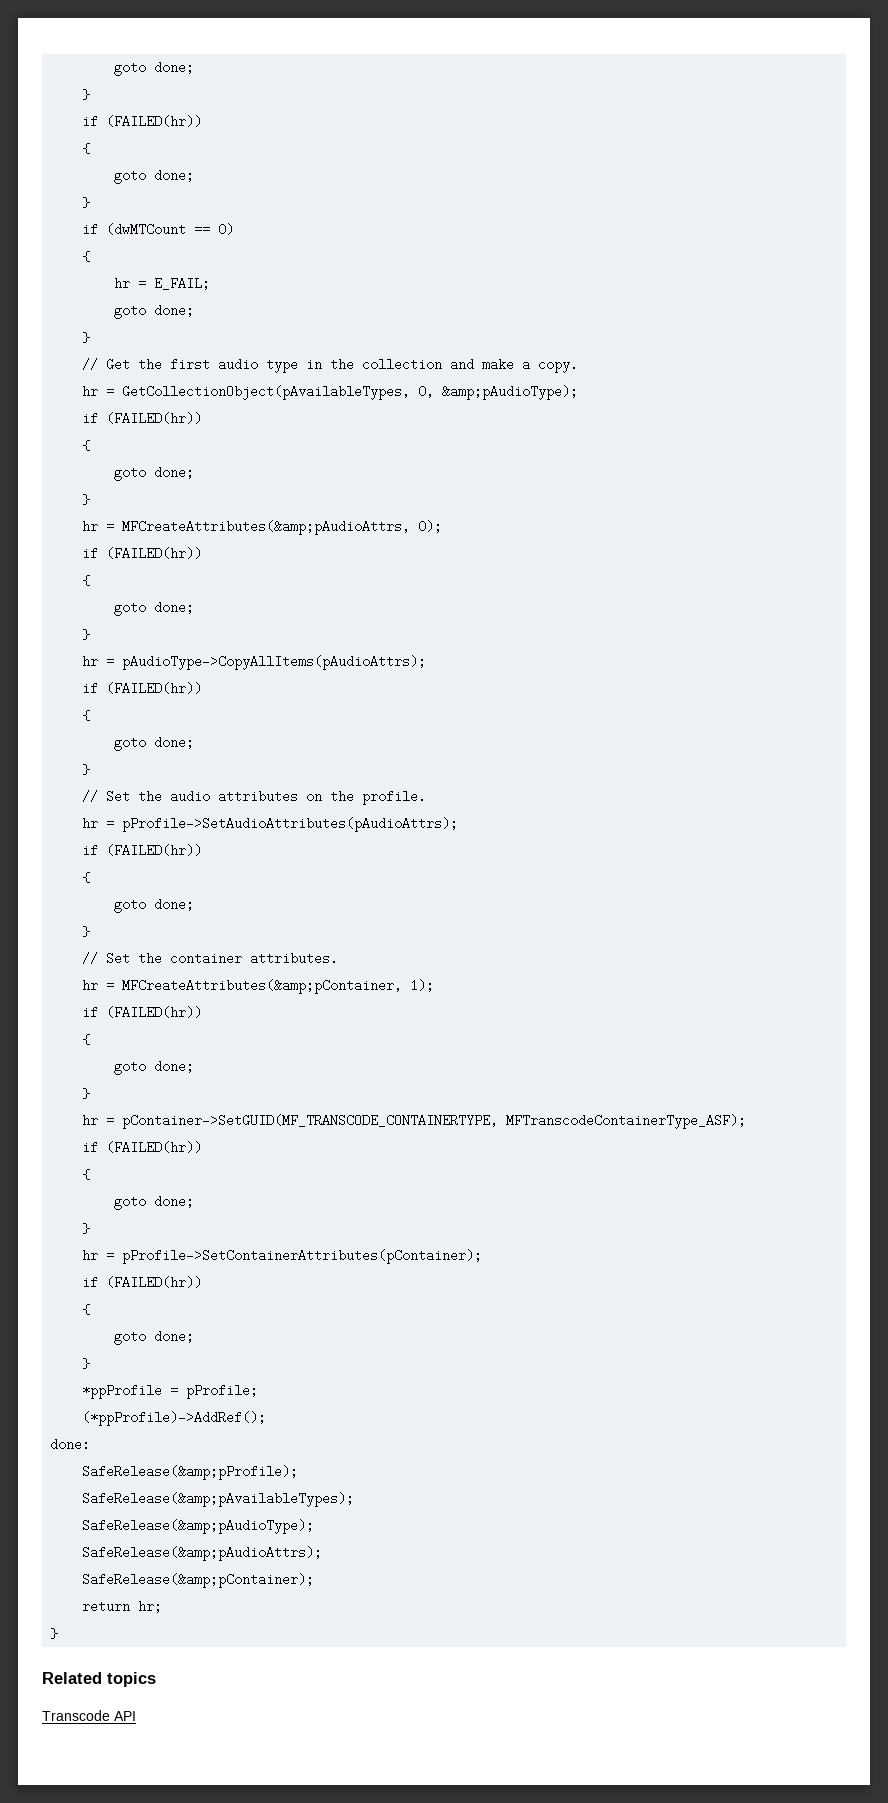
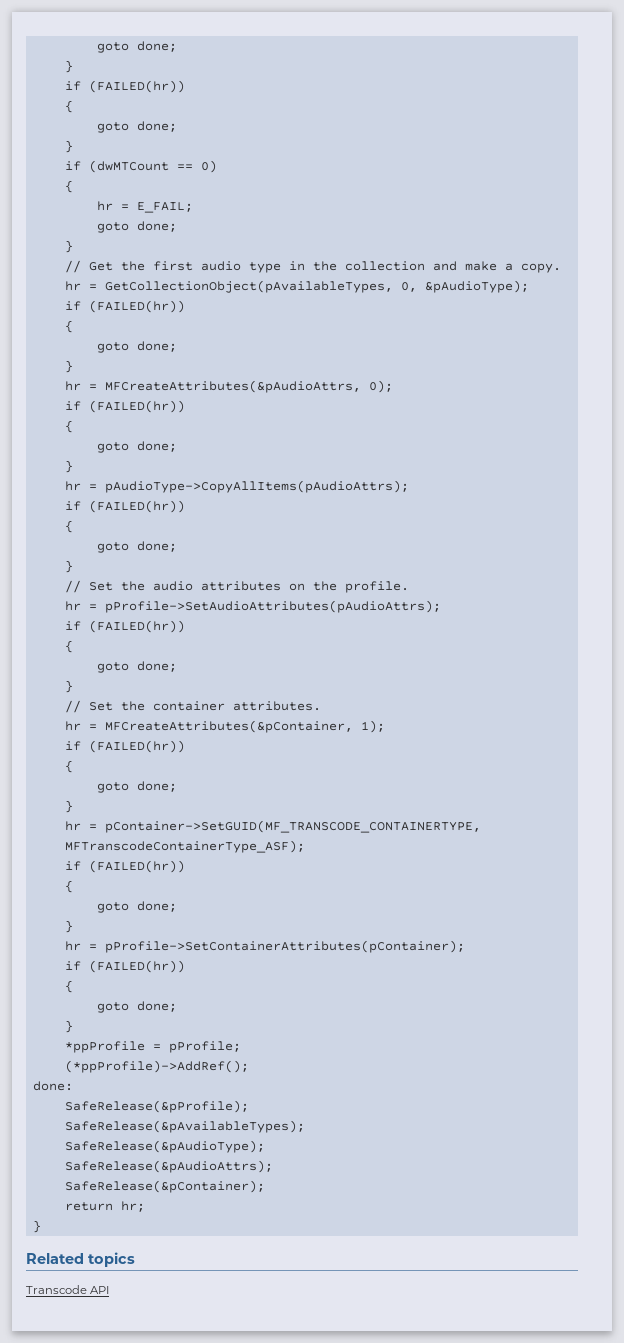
- hr = GetCollectionObject(pAvailableTypes, 0, &amp;pAudioType);
+ hr = GetCollectionObject(pAvailableTypes, 0, &pAudioType);
  if (FAILED(hr))
  {
  goto done;
  }
- hr = MFCreateAttributes(&amp;pAudioAttrs, 0);
+ hr = MFCreateAttributes(&pAudioAttrs, 0);
- hr = MFCreateAttributes(&amp;pContainer, 1);
+ hr = MFCreateAttributes(&pContainer, 1);
- SafeRelease(&amp;pProfile);
- SafeRelease(&amp;pAvailableTypes);
- SafeRelease(&amp;pAudioType);
- SafeRelease(&amp;pAudioAttrs);
- SafeRelease(&amp;pContainer);
+ SafeRelease(&pProfile);
+ SafeRelease(&pAvailableTypes);
+ SafeRelease(&pAudioType);
+ SafeRelease(&pAudioAttrs);
+ SafeRelease(&pContainer);

